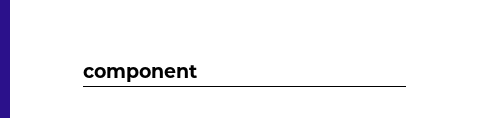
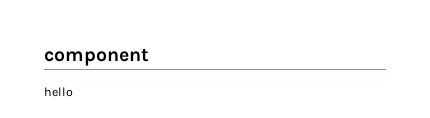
+ hello

